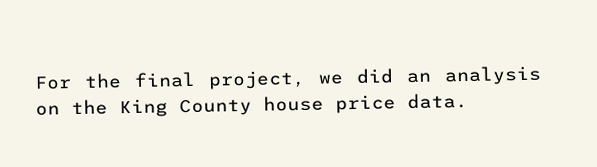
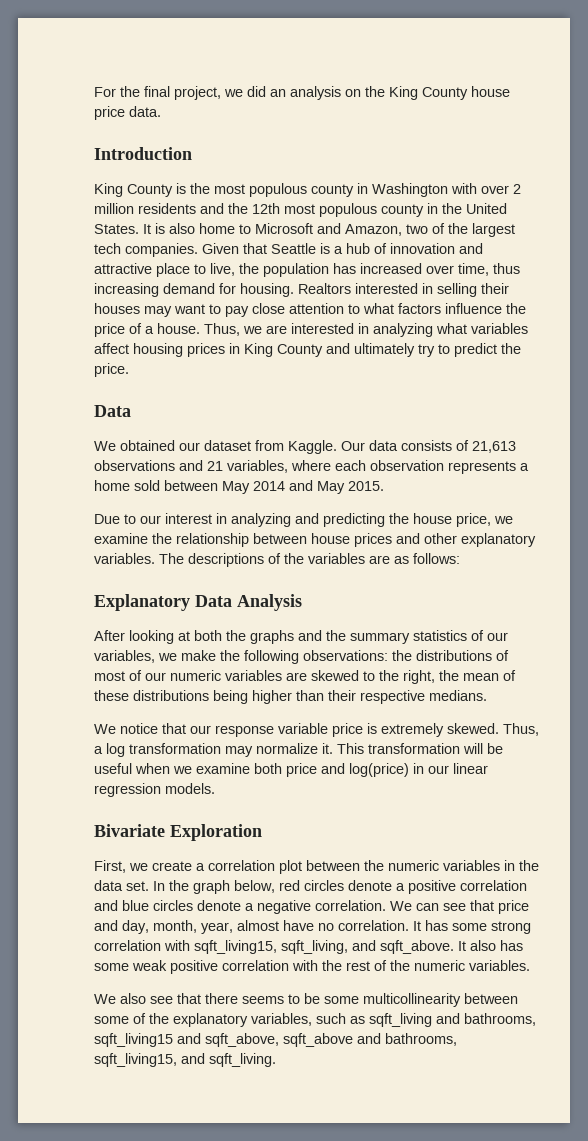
+ Introduction
+ King County is the most populous county in Washington with over 2 million residents and the 12th most populous county in the United States. It is also home to Microsoft and Amazon, two of the largest tech companies. Given that Seattle is a hub of innovation and attractive place to live, the population has increased over time, thus increasing demand for housing. Realtors interested in selling their houses may want to pay close attention to what factors influence the price of a house. Thus, we are interested in analyzing what variables affect housing prices in King County and ultimately try to predict the price.
+ Data
+ We obtained our dataset from Kaggle. Our data consists of 21,613 observations and 21 variables, where each observation represents a home sold between May 2014 and May 2015.
+ Due to our interest in analyzing and predicting the house price, we examine the relationship between house prices and other explanatory variables. The descriptions of the variables are as follows:
+ Explanatory Data Analysis
+ After looking at both the graphs and the summary statistics of our variables, we make the following observations: the distributions of most of our numeric variables are skewed to the right, the mean of these distributions being higher than their respective medians.
+ We notice that our response variable price is extremely skewed. Thus, a log transformation may normalize it. This transformation will be useful when we examine both price and log(price) in our linear regression models.
+ Bivariate Exploration
+ First, we create a correlation plot between the numeric variables in the data set. In the graph below, red circles denote a positive correlation and blue circles denote a negative correlation. We can see that price and day, month, year, almost have no correlation. It has some strong correlation with sqft_living15, sqft_living, and sqft_above. It also has some weak positive correlation with the rest of the numeric variables.
+ We also see that there seems to be some multicollinearity between some of the explanatory variables, such as sqft_living and bathrooms, sqft_living15 and sqft_above, sqft_above and bathrooms, sqft_living15, and sqft_living.

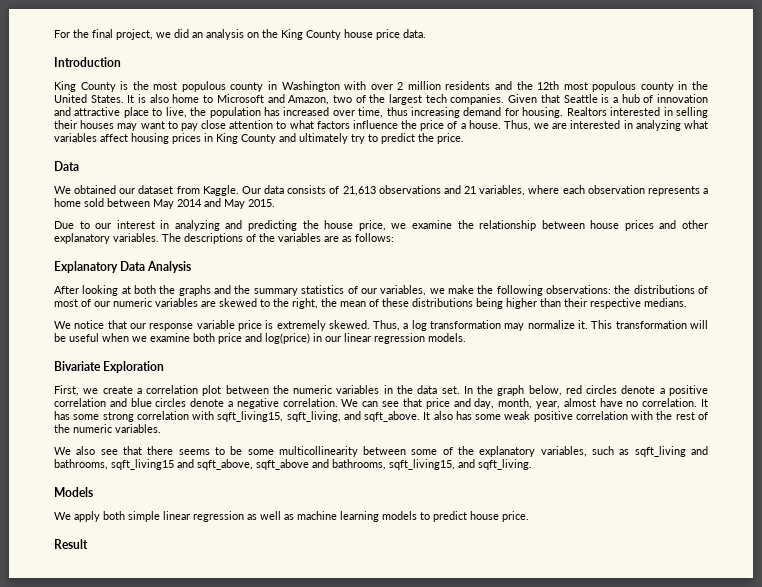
+ Models
+ We apply both simple linear regression as well as machine learning models to predict house price.
+ Result

